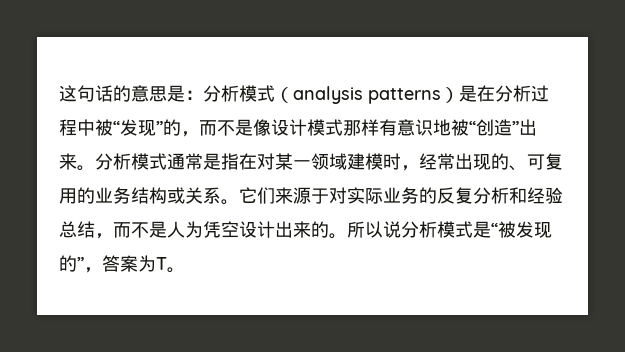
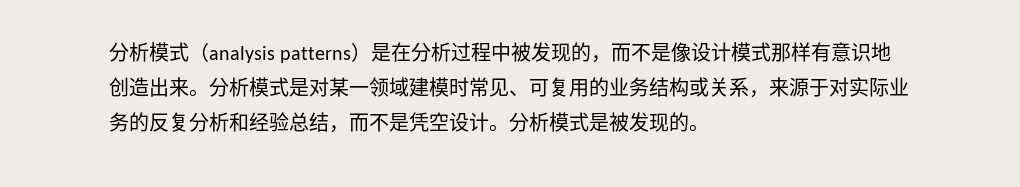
- 这句话的意思是：分析模式（analysis patterns）是在分析过程中被“发现”的，而不是像设计模式那样有意识地被“创造”出来。
+ 分析模式（analysis patterns）是在分析过程中被发现的，而不是像设计模式那样有意识地创造出来。
- 分析模式通常是指在对某一领域建模时，经常出现的、可复用的业务结构或关系。它们来源于对实际业务的反复分析和经验总结，而不是人为凭空设计出来的。所以说分析模式是“被发现的”，答案为T。
+ 分析模式是对某一领域建模时常见、可复用的业务结构或关系，来源于对实际业务的反复分析和经验总结，而不是凭空设计。分析模式是被发现的。

